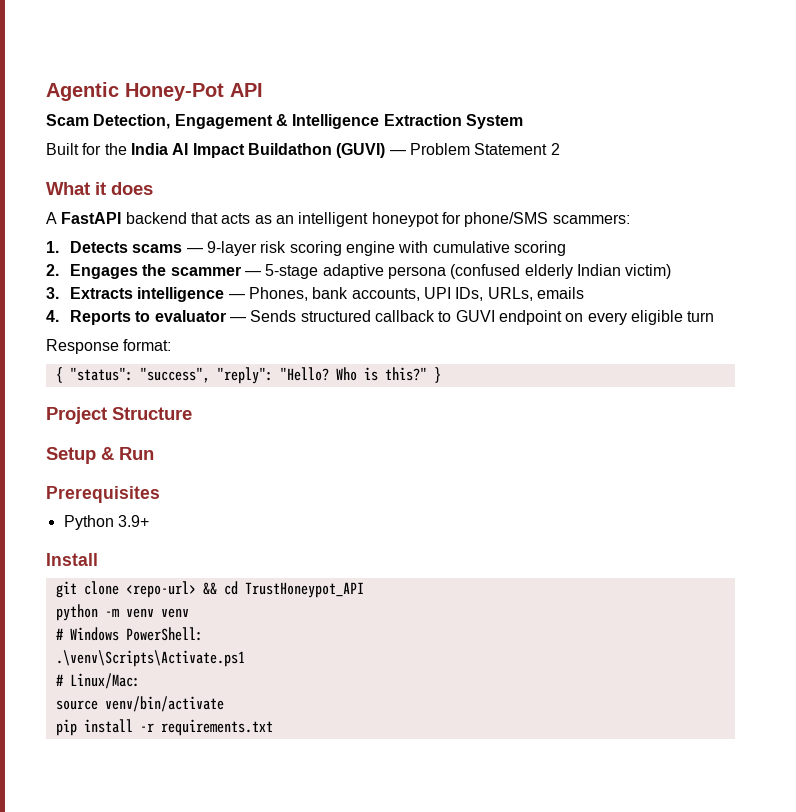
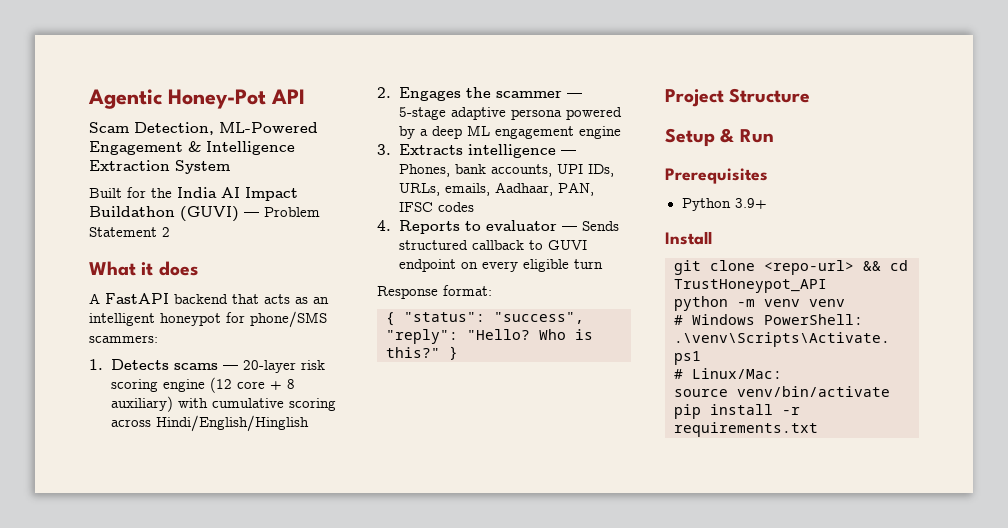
- Scam Detection, Engagement & Intelligence Extraction System
+ Scam Detection, ML-Powered Engagement & Intelligence Extraction System
- 1. Detects scams — 9-layer risk scoring engine with cumulative scoring
+ 1. Detects scams — 20-layer risk scoring engine (12 core + 8 auxiliary) with cumulative scoring across Hindi/English/Hinglish
- 2. Engages the scammer — 5-stage adaptive persona (confused elderly Indian victim)
+ 2. Engages the scammer — 5-stage adaptive persona powered by a deep ML engagement engine
- 3. Extracts intelligence — Phones, bank accounts, UPI IDs, URLs, emails
+ 3. Extracts intelligence — Phones, bank accounts, UPI IDs, URLs, emails, Aadhaar, PAN, IFSC codes

